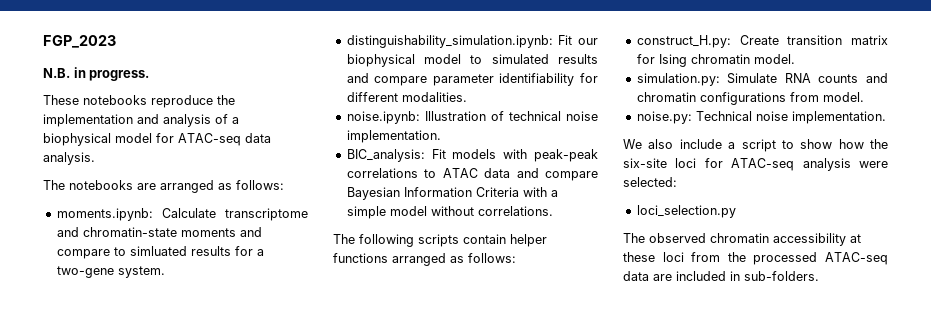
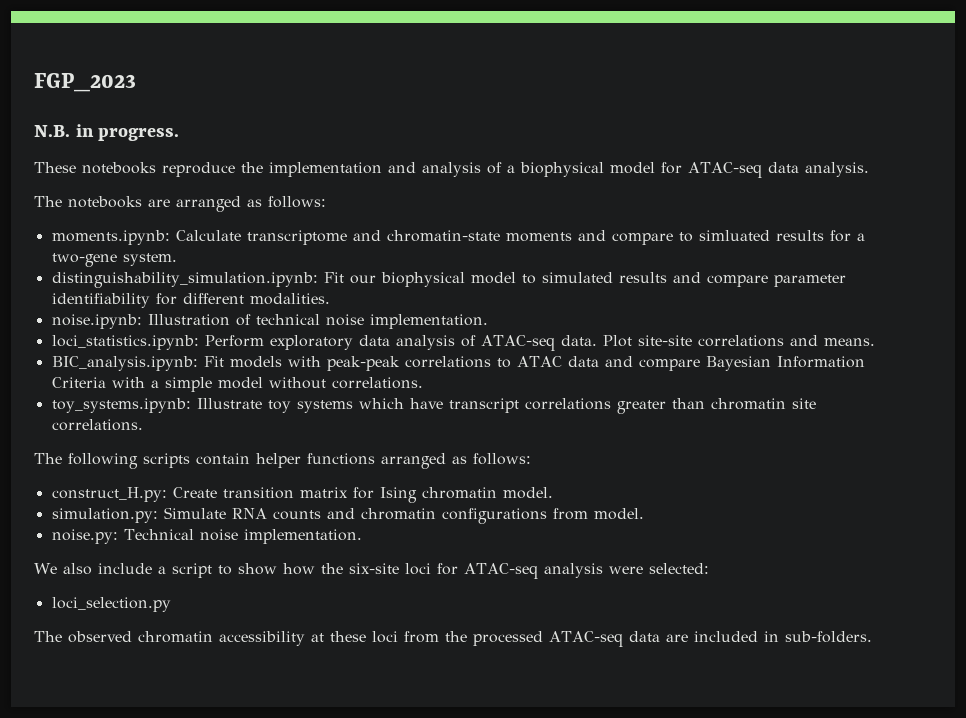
- BIC_analysis: Fit models with peak-peak correlations to ATAC data and compare Bayesian Information Criteria with a simple model without correlations.
+ loci_statistics.ipynb: Perform exploratory data analysis of ATAC-seq data. Plot site-site correlations and means.
+ BIC_analysis.ipynb: Fit models with peak-peak correlations to ATAC data and compare Bayesian Information Criteria with a simple model without correlations.
+ toy_systems.ipynb: Illustrate toy systems which have transcript correlations greater than chromatin site correlations.

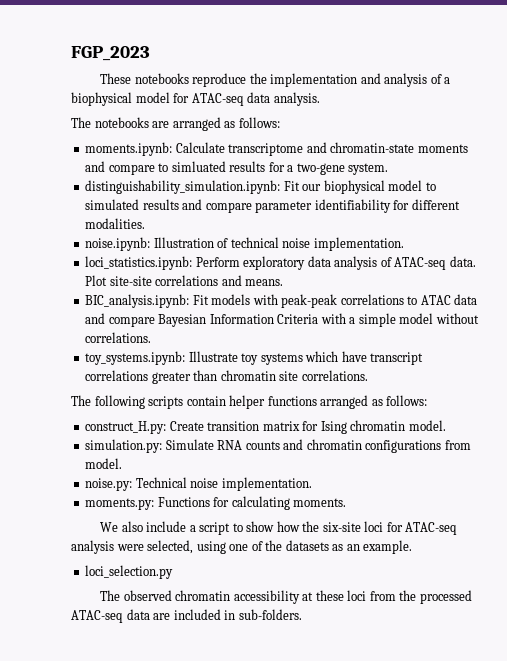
- N.B. in progress.
+ moments.py: Functions for calculating moments.
- We also include a script to show how the six-site loci for ATAC-seq analysis were selected:
+ We also include a script to show how the six-site loci for ATAC-seq analysis were selected, using one of the datasets as an example.

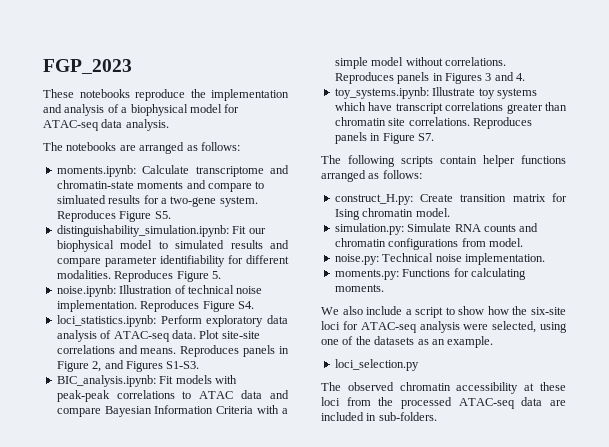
+ Reproduces Figure S5.
+ Reproduces Figure 5.
+ Reproduces Figure S4.
+ Reproduces panels in Figure 2, and Figures S1-S3.
+ Reproduces panels in Figures 3 and 4.
+ Reproduces panels in Figure S7.

